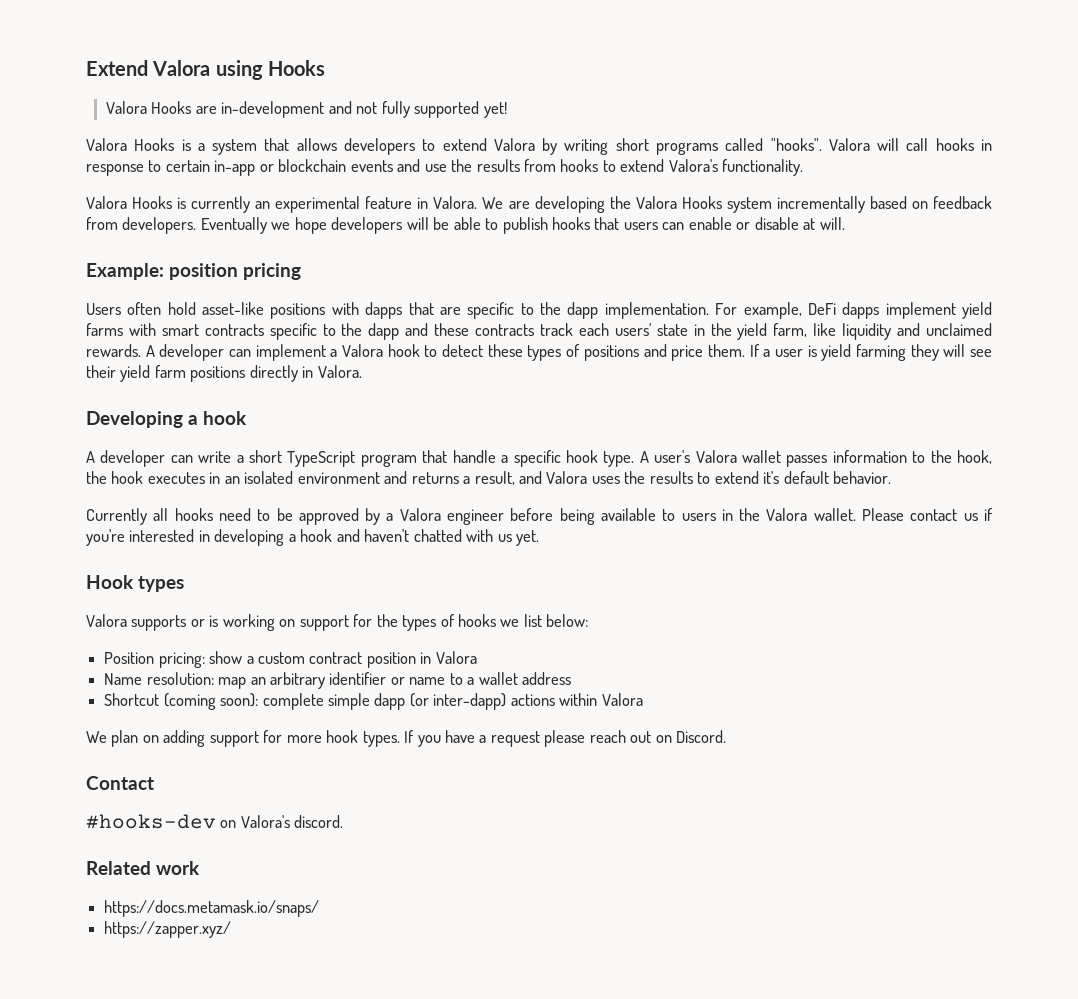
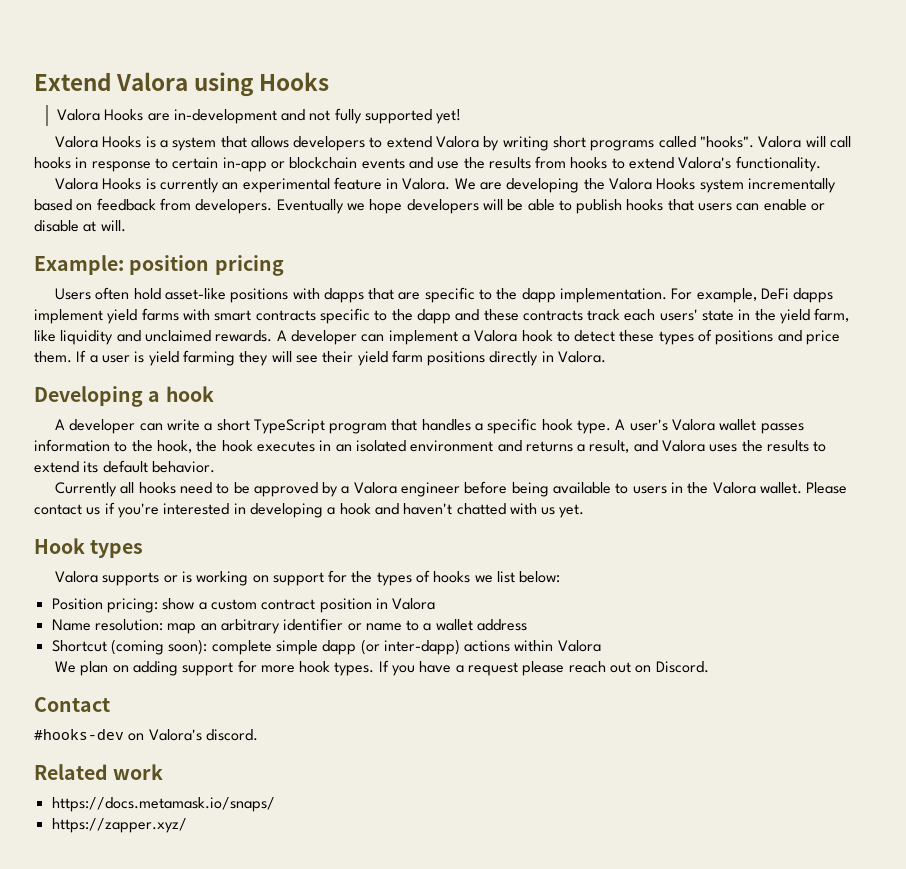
- A developer can write a short TypeScript program that handle a specific hook type.
+ A developer can write a short TypeScript program that handles a specific hook type.
- A user's Valora wallet passes information to the hook, the hook executes in an isolated environment and returns a result, and Valora uses the results to extend it's default behavior.
+ A user's Valora wallet passes information to the hook, the hook executes in an isolated environment and returns a result, and Valora uses the results to extend its default behavior.

